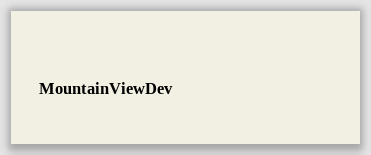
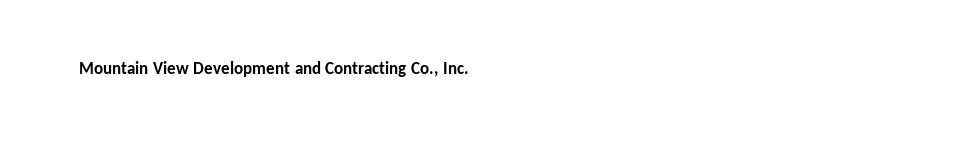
- MountainViewDev
+ Mountain View Development and Contracting Co., Inc.

